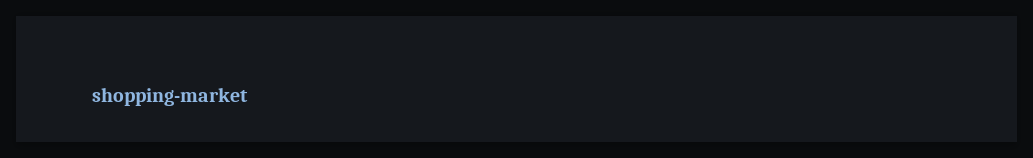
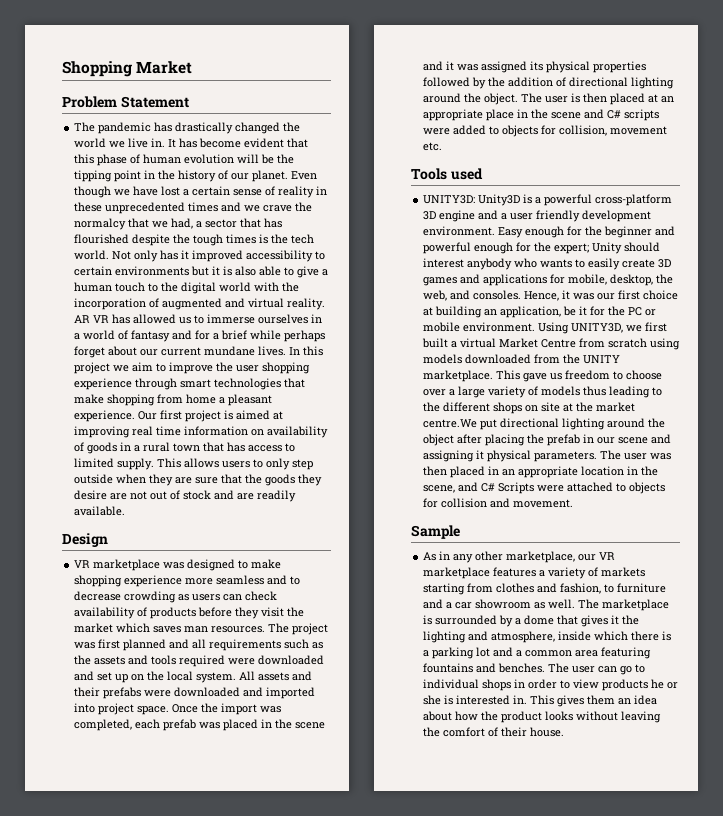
- shopping-market
+ Shopping Market
+ Problem Statement
+ The pandemic has drastically changed the world we live in. It has become evident that this phase of human evolution will be the tipping point in the history of our planet. Even though we have lost a certain sense of reality in these unprecedented times and we crave the normalcy that we had, a sector that has flourished despite the tough times is the tech world. Not only has it improved accessibility to certain environments but it is also able to give a human touch to the digital world with the incorporation of augmented and virtual reality. AR VR has allowed us to immerse ourselves in a world of fantasy and for a brief while perhaps forget about our current mundane lives. In this project we aim to improve the user shopping experience through smart technologies that make shopping from home a pleasant experience. Our first project is aimed at improving real time information on availability of goods in a rural town that has access to limited supply. This allows users to only step outside when they are sure that the goods they desire are not out of stock and are readily available.
+ Design
+ VR marketplace was designed to make shopping experience more seamless and to decrease crowding as users can check availability of products before they visit the market which saves man resources. The project was first planned and all requirements such as the assets and tools required were downloaded and set up on the local system. All assets and their prefabs were downloaded and imported into project space. Once the import was completed, each prefab was placed in the scene and it was assigned its physical properties followed by the addition of directional lighting around the object. The user is then placed at an appropriate place in the scene and C# scripts were added to objects for collision, movement etc.
+ Tools used
+ UNITY3D: Unity3D is a powerful cross-platform 3D engine and a user friendly development environment. Easy enough for the beginner and powerful enough for the expert; Unity should interest anybody who wants to easily create 3D games and applications for mobile, desktop, the web, and consoles. Hence, it was our first choice at building an application, be it for the PC or mobile environment. Using UNITY3D, we first built a virtual Market Centre from scratch using models downloaded from the UNITY marketplace. This gave us freedom to choose over a large variety of models thus leading to the different shops on site at the market centre.We put directional lighting around the object after placing the prefab in our scene and assigning it physical parameters. The user was then placed in an appropriate location in the scene, and C# Scripts were attached to objects for collision and movement.
+ Sample
+ As in any other marketplace, our VR marketplace features a variety of markets starting from clothes and fashion, to furniture and a car showroom as well. The marketplace is surrounded by a dome that gives it the lighting and atmosphere, inside which there is a parking lot and a common area featuring fountains and benches. The user can go to individual shops in order to view products he or she is interested in. This gives them an idea about how the product looks without leaving the comfort of their house.

